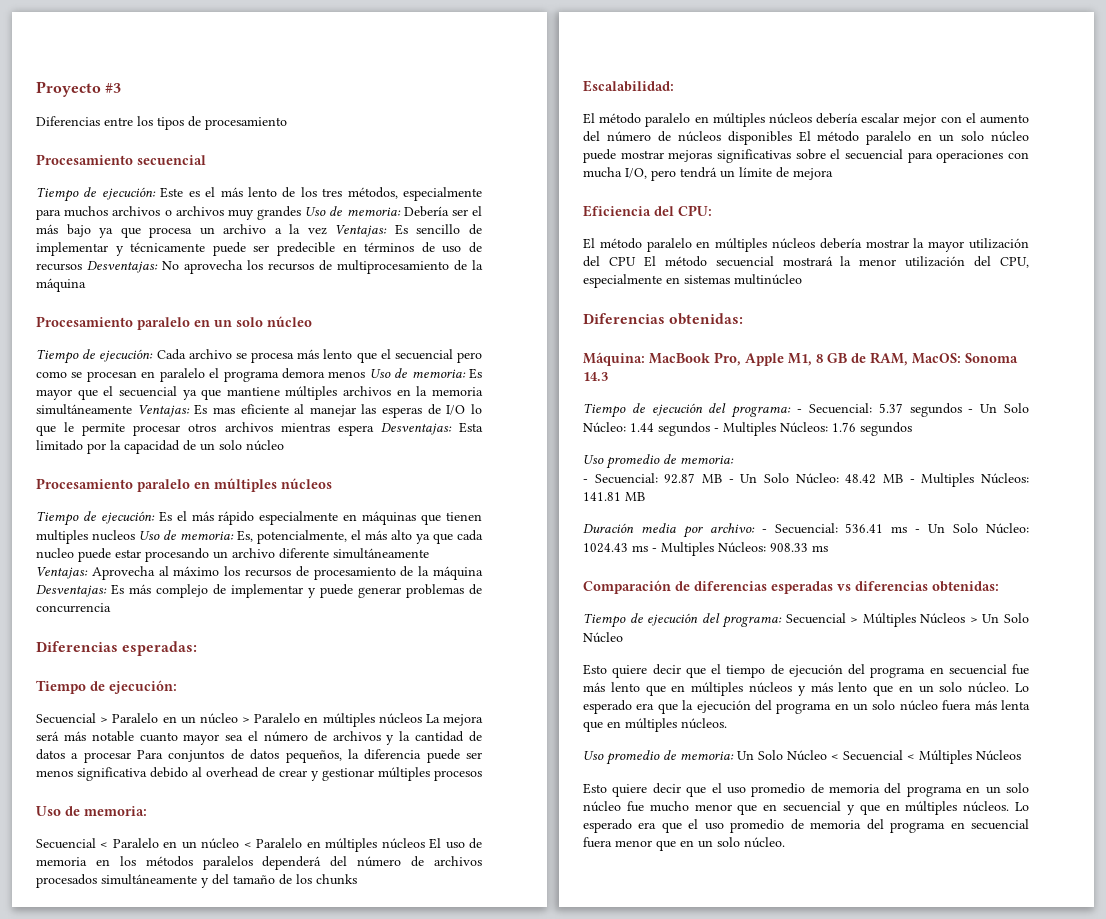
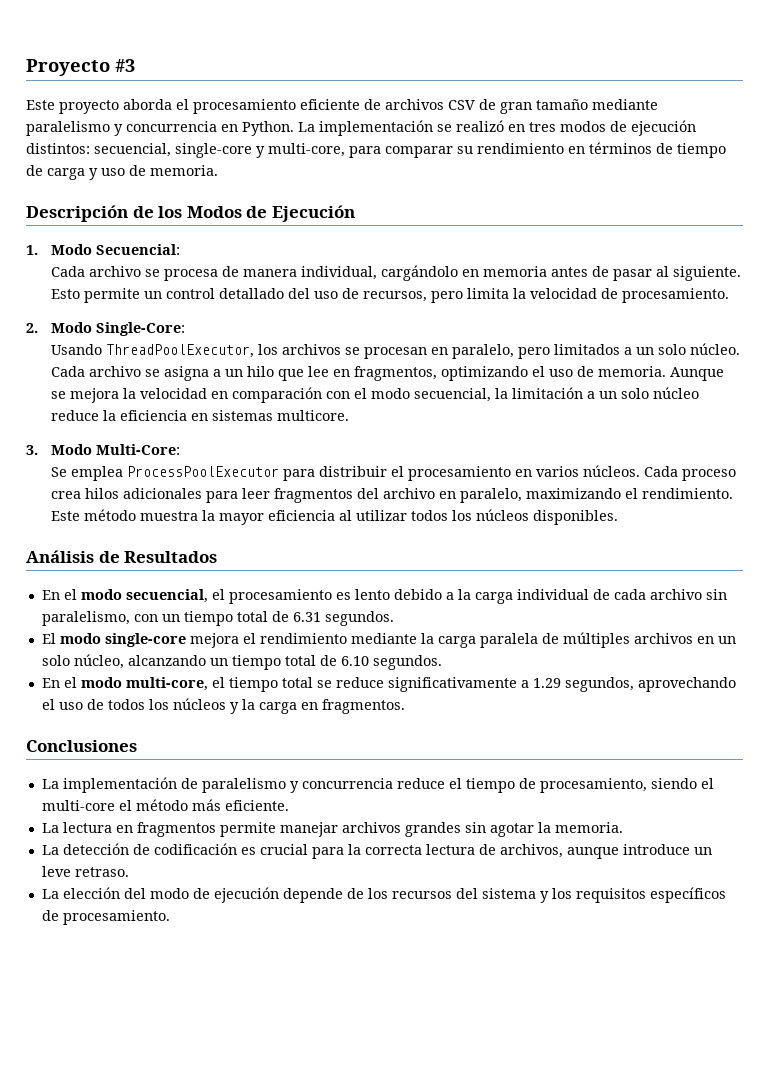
- Diferencias entre los tipos de procesamiento
- Procesamiento secuencial
- Tiempo de ejecución: Este es el más lento de los tres métodos, especialmente para muchos archivos o archivos muy grandes Uso de memoria: Debería ser el más bajo ya que procesa un archivo a la vez Ventajas: Es sencillo de implementar y técnicamente puede ser predecible en términos de uso de recursos Desventajas: No aprovecha los recursos de multiprocesamiento de la máquina
- Procesamiento paralelo en un solo núcleo
- Tiempo de ejecución: Cada archivo se procesa más lento que el secuencial pero como se procesan en paralelo el programa demora menos Uso de memoria: Es mayor que el secuencial ya que mantiene múltiples archivos en la memoria simultáneamente Ventajas: Es mas eficiente al manejar las esperas de I/O lo que le permite procesar otros archivos mientras espera Desventajas: Esta limitado por la capacidad de un solo núcleo
- Procesamiento paralelo en múltiples núcleos
- Tiempo de ejecución: Es el más rápido especialmente en máquinas que tienen multiples nucleos Uso de memoria: Es, potencialmente, el más alto ya que cada nucleo puede estar procesando un archivo diferente simultáneamente Ventajas: Aprovecha al máximo los recursos de procesamiento de la máquina Desventajas: Es más complejo de implementar y puede generar problemas de concurrencia
- Diferencias esperadas:
- Tiempo de ejecución:
- Secuencial > Paralelo en un núcleo > Paralelo en múltiples núcleos La mejora será más notable cuanto mayor sea el número de archivos y la cantidad de datos a procesar Para conjuntos de datos pequeños, la diferencia puede ser menos significativa debido al overhead de crear y gestionar múltiples procesos
- Uso de memoria:
- Secuencial < Paralelo en un núcleo < Paralelo en múltiples núcleos El uso de memoria en los métodos paralelos dependerá del número de archivos procesados simultáneamente y del tamaño de los chunks
- Escalabilidad:
- El método paralelo en múltiples núcleos debería escalar mejor con el aumento del número de núcleos disponibles El método paralelo en un solo núcleo puede mostrar mejoras significativas sobre el secuencial para operaciones con mucha I/O, pero tendrá un límite de mejora
- Eficiencia del CPU:
- El método paralelo en múltiples núcleos debería mostrar la mayor utilización del CPU El método secuencial mostrará la menor utilización del CPU, especialmente en sistemas multinúcleo
- Diferencias obtenidas:
- Máquina: MacBook Pro, Apple M1, 8 GB de RAM, MacOS: Sonoma 14.3
- Tiempo de ejecución del programa: - Secuencial: 5.37 segundos - Un Solo Núcleo: 1.44 segundos - Multiples Núcleos: 1.76 segundos
- Uso promedio de memoria:
- - Secuencial: 92.87 MB - Un Solo Núcleo: 48.42 MB - Multiples Núcleos: 141.81 MB
- Duración media por archivo: - Secuencial: 536.41 ms - Un Solo Núcleo: 1024.43 ms - Multiples Núcleos: 908.33 ms
- Comparación de diferencias esperadas vs diferencias obtenidas:
- Tiempo de ejecución del programa: Secuencial > Múltiples Núcleos > Un Solo Núcleo
- Esto quiere decir que el tiempo de ejecución del programa en secuencial fue más lento que en múltiples núcleos y más lento que en un solo núcleo. Lo esperado era que la ejecución del programa en un solo núcleo fuera más lenta que en múltiples núcleos.
- Uso promedio de memoria: Un Solo Núcleo < Secuencial < Múltiples Núcleos
- Esto quiere decir que el uso promedio de memoria del programa en un solo núcleo fue mucho menor que en secuencial y que en múltiples núcleos. Lo esperado era que el uso promedio de memoria del programa en secuencial fuera menor que en un solo núcleo.
+ Este proyecto aborda el procesamiento eficiente de archivos CSV de gran tamaño mediante paralelismo y concurrencia en Python. La implementación se realizó en tres modos de ejecución distintos: secuencial, single-core y multi-core, para comparar su rendimiento en términos de tiempo de carga y uso de memoria.
+ Descripción de los Modos de Ejecución
+ 1. Modo Secuencial:
+ Cada archivo se procesa de manera individual, cargándolo en memoria antes de pasar al siguiente. Esto permite un control detallado del uso de recursos, pero limita la velocidad de procesamiento.
+ 2. Modo Single-Core:
+ Usando ThreadPoolExecutor, los archivos se procesan en paralelo, pero limitados a un solo núcleo. Cada archivo se asigna a un hilo que lee en fragmentos, optimizando el uso de memoria. Aunque se mejora la velocidad en comparación con el modo secuencial, la limitación a un solo núcleo reduce la eficiencia en sistemas multicore.
+ 3. Modo Multi-Core:
+ Se emplea ProcessPoolExecutor para distribuir el procesamiento en varios núcleos. Cada proceso crea hilos adicionales para leer fragmentos del archivo en paralelo, maximizando el rendimiento. Este método muestra la mayor eficiencia al utilizar todos los núcleos disponibles.
+ Análisis de Resultados
+ En el modo secuencial, el procesamiento es lento debido a la carga individual de cada archivo sin paralelismo, con un tiempo total de 6.31 segundos.
+ El modo single-core mejora el rendimiento mediante la carga paralela de múltiples archivos en un solo núcleo, alcanzando un tiempo total de 6.10 segundos.
+ En el modo multi-core, el tiempo total se reduce significativamente a 1.29 segundos, aprovechando el uso de todos los núcleos y la carga en fragmentos.
+ Conclusiones
+ La implementación de paralelismo y concurrencia reduce el tiempo de procesamiento, siendo el multi-core el método más eficiente.
+ La lectura en fragmentos permite manejar archivos grandes sin agotar la memoria.
+ La detección de codificación es crucial para la correcta lectura de archivos, aunque introduce un leve retraso.
+ La elección del modo de ejecución depende de los recursos del sistema y los requisitos específicos de procesamiento.

